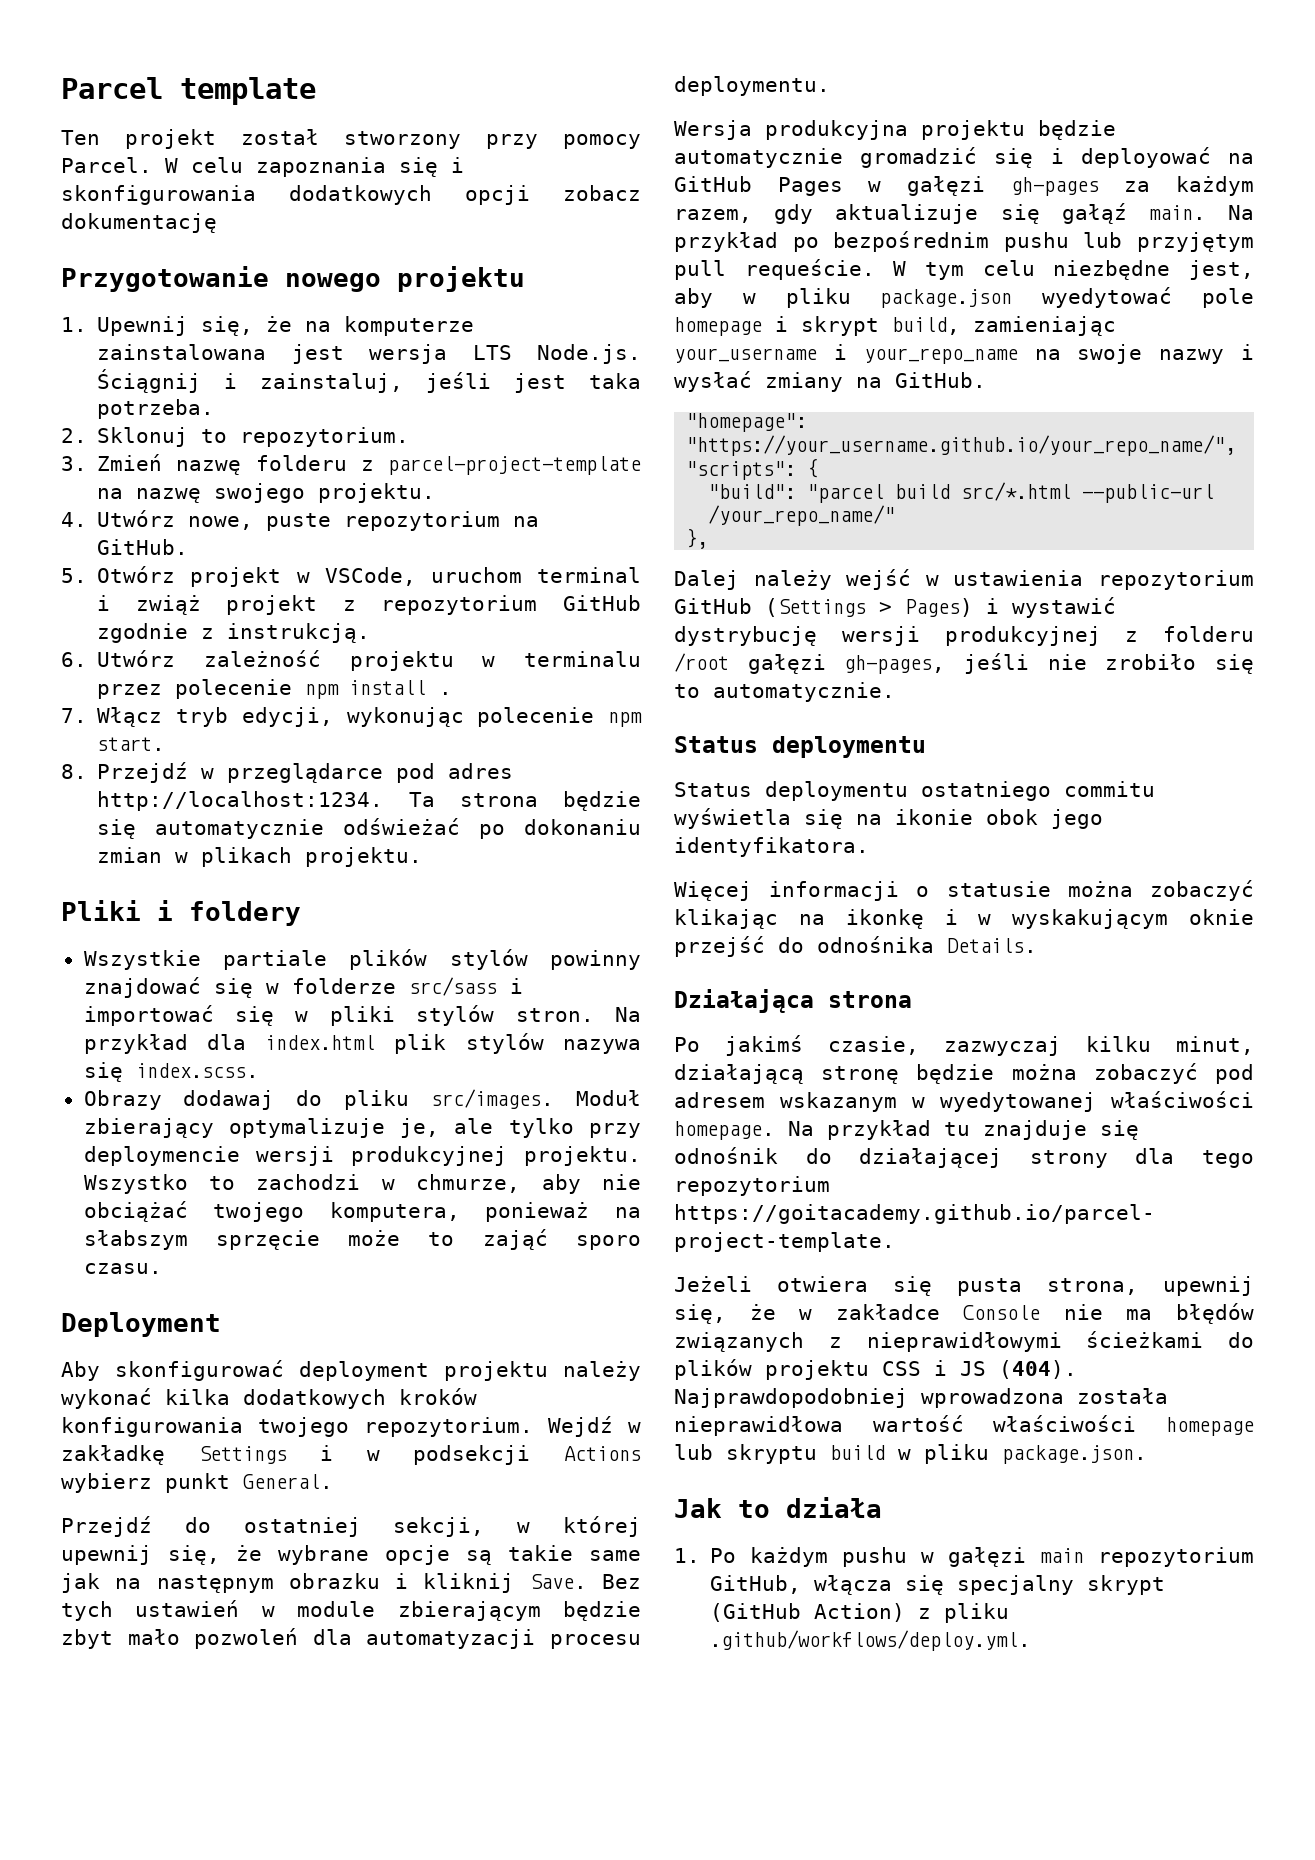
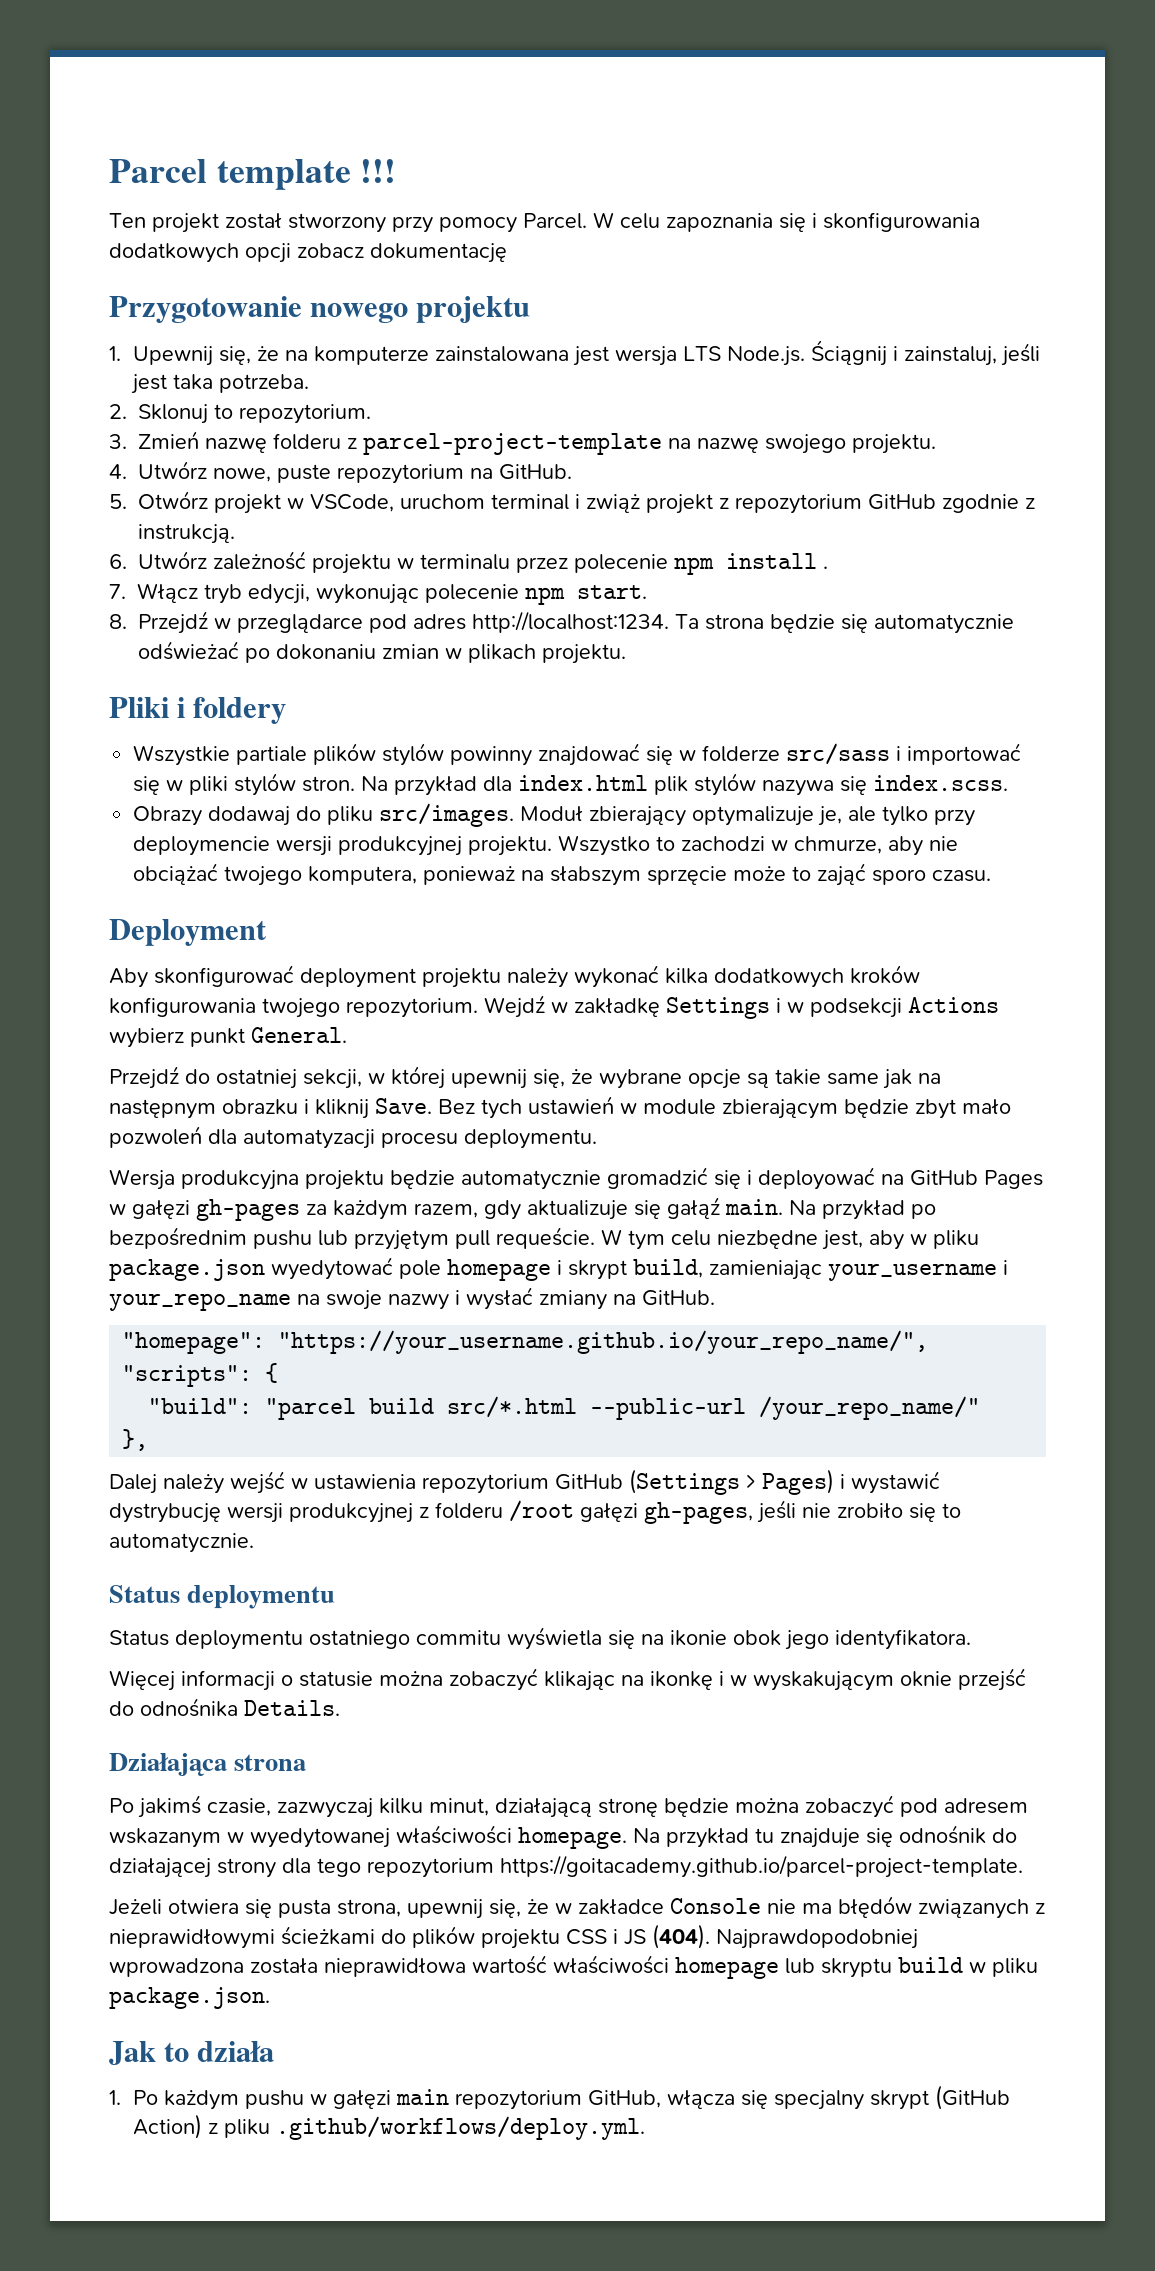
- Parcel template
+ Parcel template !!!

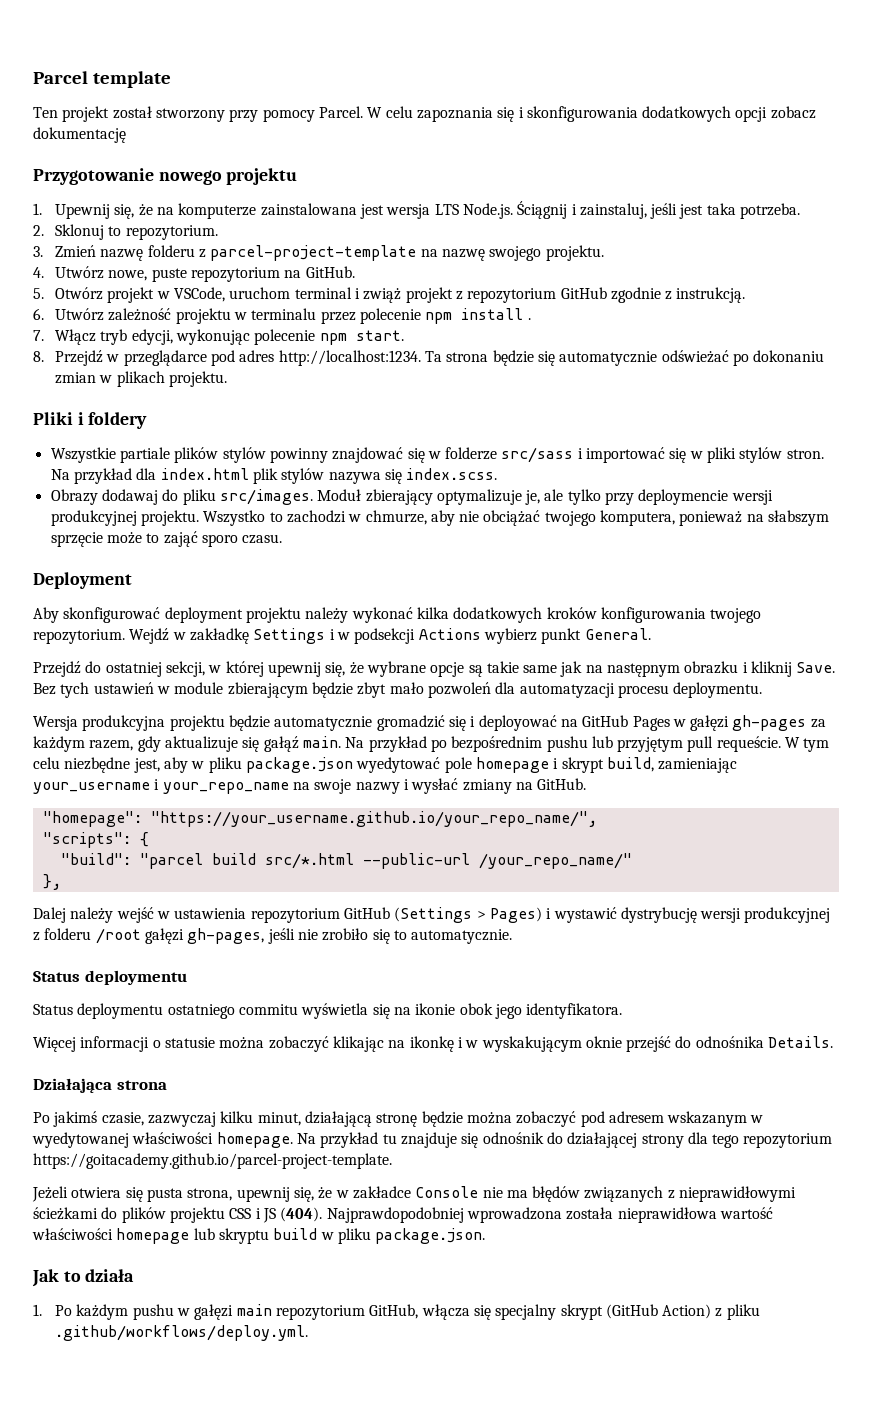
- Parcel template !!!
+ Parcel template

